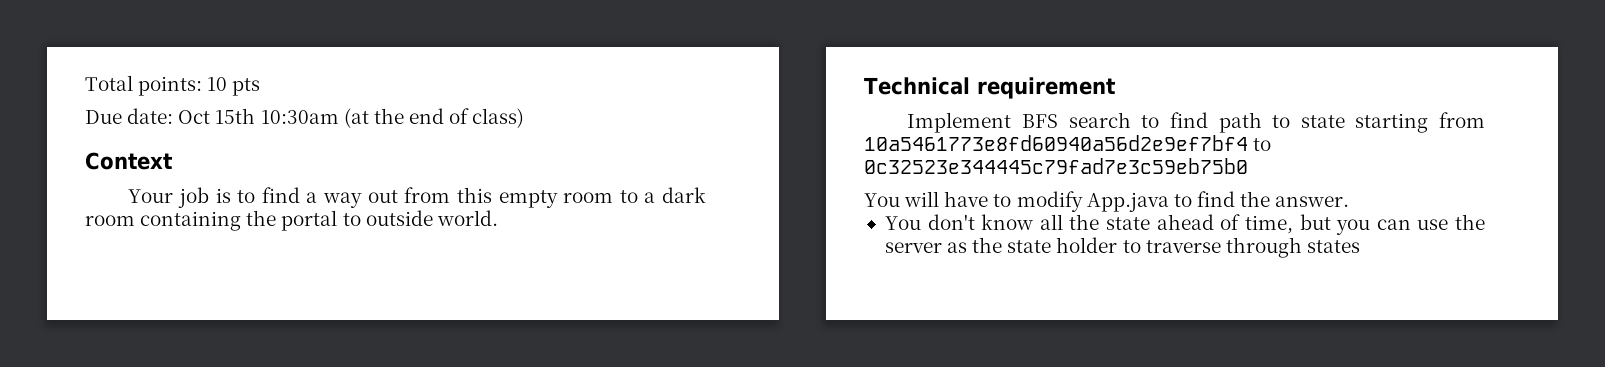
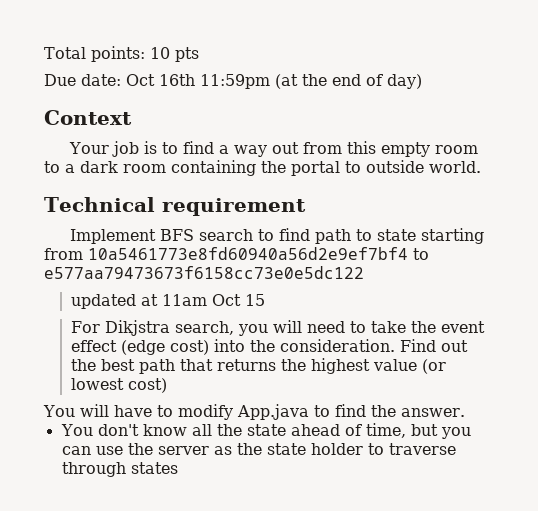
- Due date: Oct 15th 10:30am (at the end of class)
+ Due date: Oct 16th 11:59pm (at the end of day)
- Implement BFS search to find path to state starting from 10a5461773e8fd60940a56d2e9ef7bf4 to 0c32523e344445c79fad7e3c59eb75b0
+ Implement BFS search to find path to state starting from 10a5461773e8fd60940a56d2e9ef7bf4 to e577aa79473673f6158cc73e0e5dc122
+ updated at 11am Oct 15
+ For Dikjstra search, you will need to take the event effect (edge cost) into the consideration. Find out the best path that returns the highest value (or lowest cost)

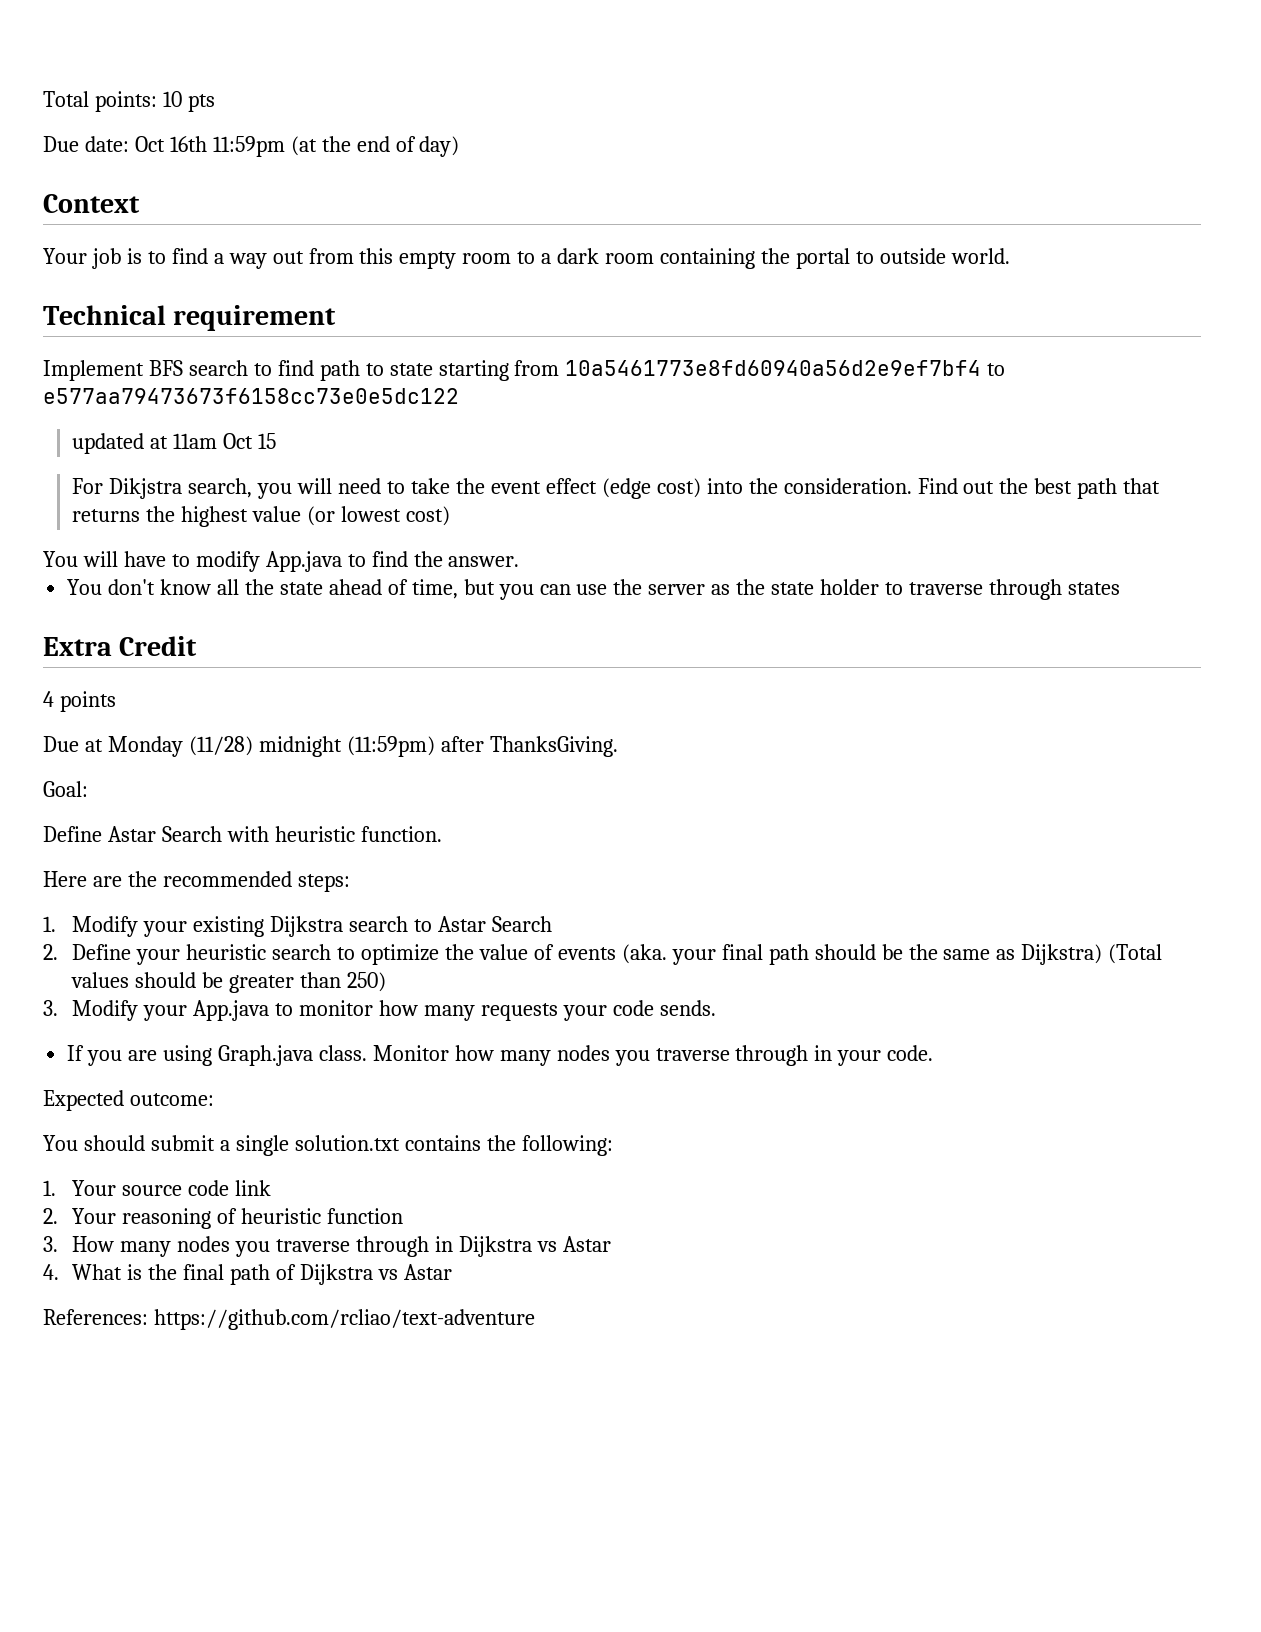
+ Extra Credit
+ 4 points
+ Due at Monday (11/28) midnight (11:59pm) after ThanksGiving.
+ Goal:
+ Define Astar Search with heuristic function.
+ Here are the recommended steps:
+ 1. Modify your existing Dijkstra search to Astar Search
+ 2. Define your heuristic search to optimize the value of events (aka. your final path should be the same as Dijkstra) (Total values should be greater than 250)
+ 3. Modify your App.java to monitor how many requests your code sends.
+ If you are using Graph.java class. Monitor how many nodes you traverse through in your code.
+ Expected outcome:
+ You should submit a single solution.txt contains the following:
+ 1. Your source code link
+ 2. Your reasoning of heuristic function
+ 3. How many nodes you traverse through in Dijkstra vs Astar
+ 4. What is the final path of Dijkstra vs Astar
+ References: https://github.com/rcliao/text-adventure

